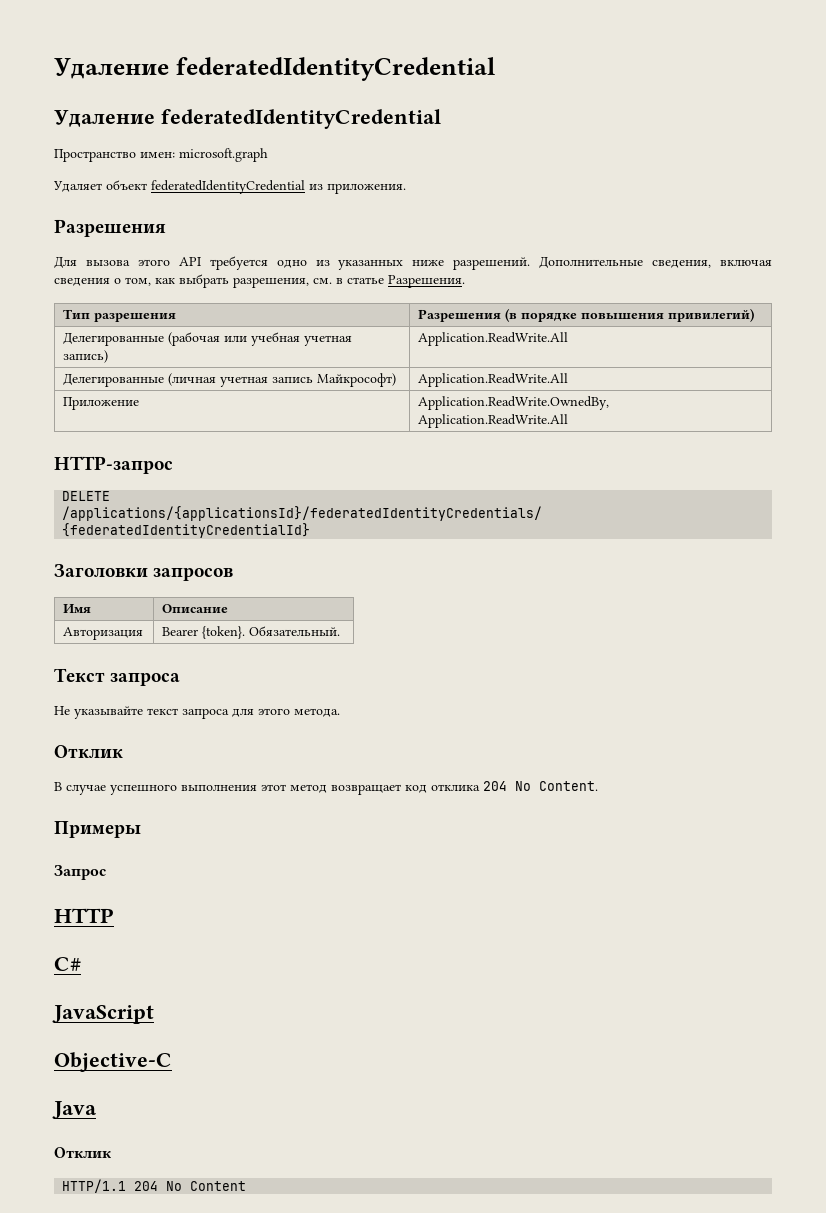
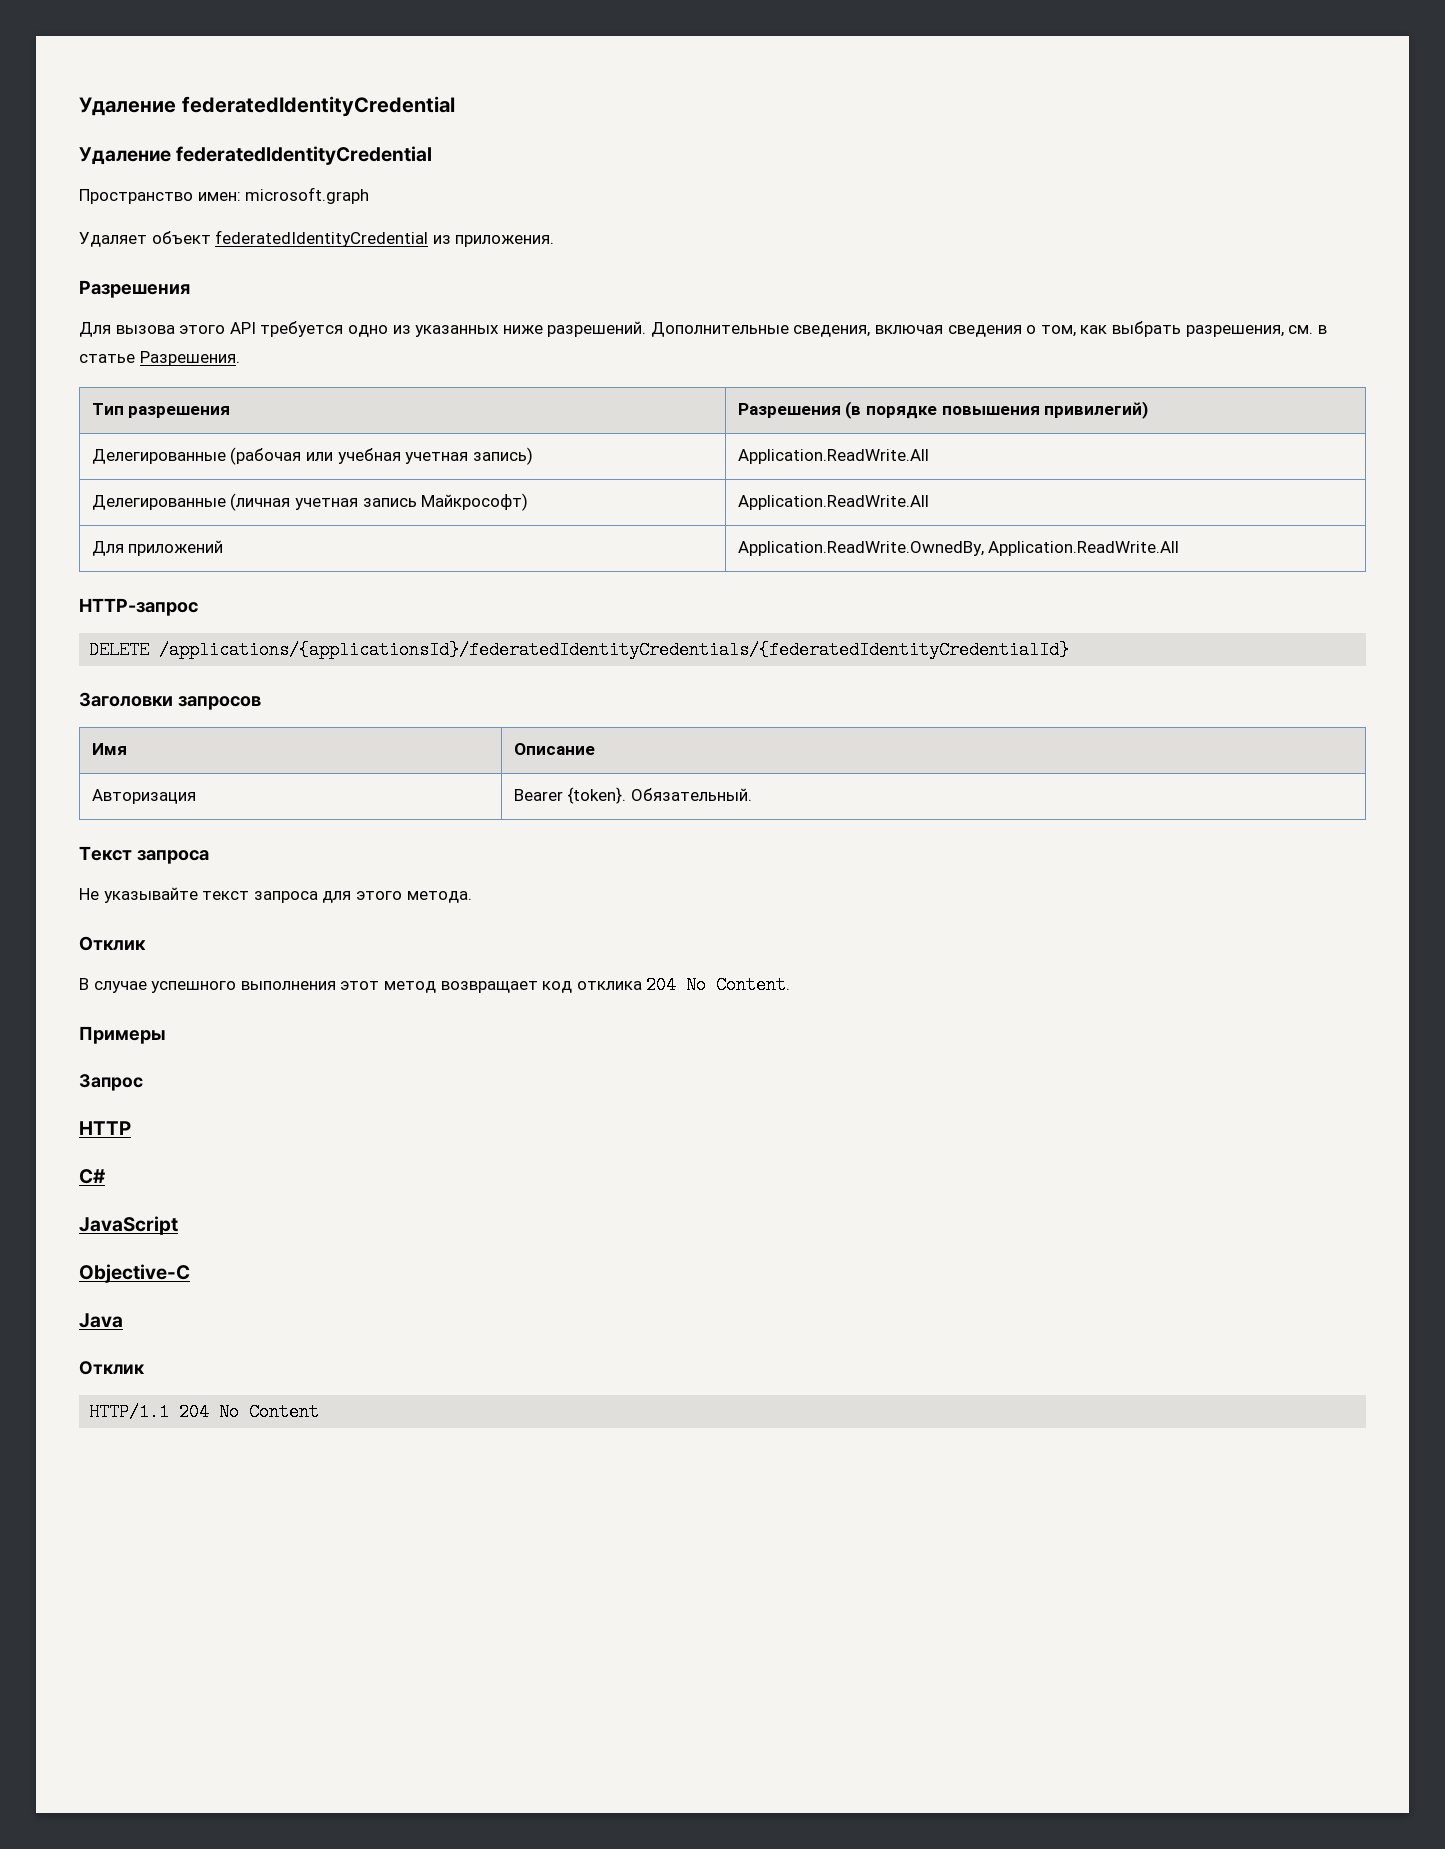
- Приложение | Application.ReadWrite.OwnedBy, Application.ReadWrite.All
+ Для приложений | Application.ReadWrite.OwnedBy, Application.ReadWrite.All

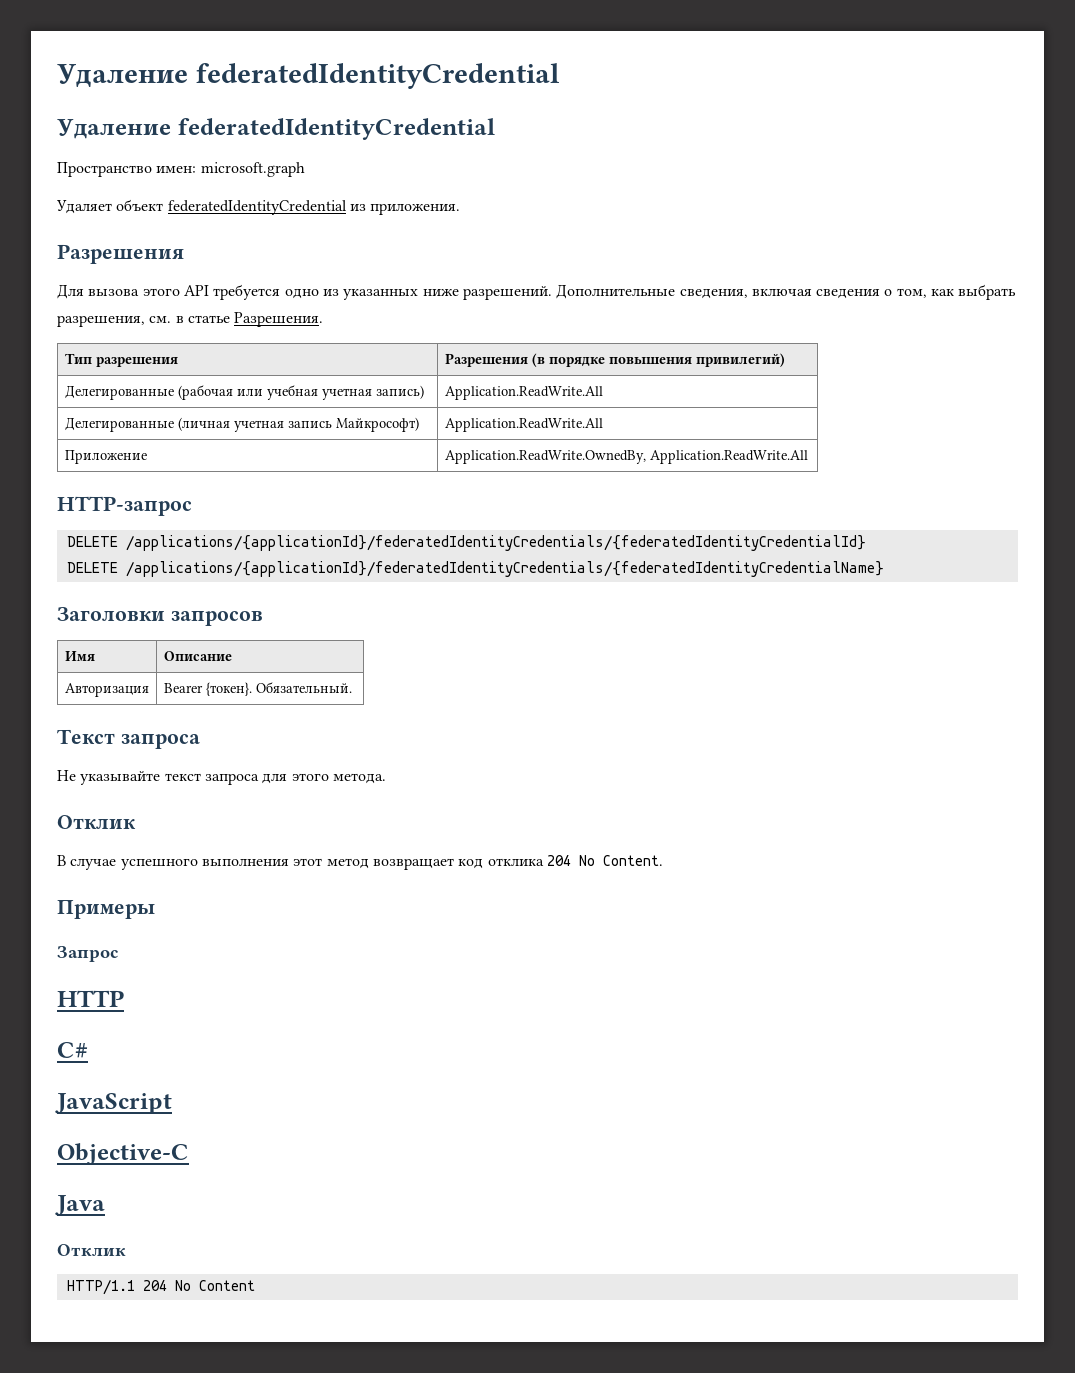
- Для приложений | Application.ReadWrite.OwnedBy, Application.ReadWrite.All
+ Приложение | Application.ReadWrite.OwnedBy, Application.ReadWrite.All
- DELETE /applications/{applicationsId}/federatedIdentityCredentials/{federatedIdentityCredentialId}
+ DELETE /applications/{applicationId}/federatedIdentityCredentials/{federatedIdentityCredentialId}
+ DELETE /applications/{applicationId}/federatedIdentityCredentials/{federatedIdentityCredentialName}
- Авторизация | Bearer {token}. Обязательный.
+ Авторизация | Bearer {токен}. Обязательный.

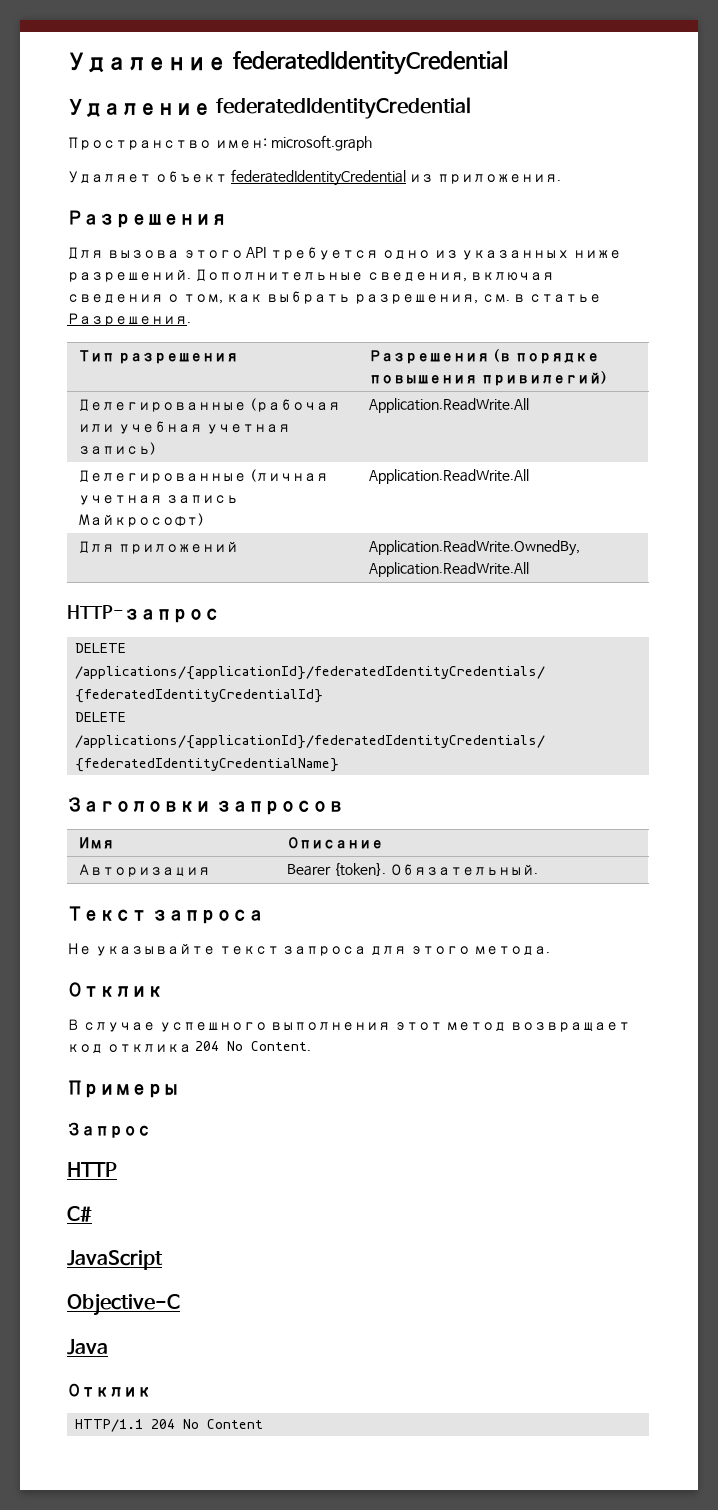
- Приложение | Application.ReadWrite.OwnedBy, Application.ReadWrite.All
+ Для приложений | Application.ReadWrite.OwnedBy, Application.ReadWrite.All
- Авторизация | Bearer {токен}. Обязательный.
+ Авторизация | Bearer {token}. Обязательный.

